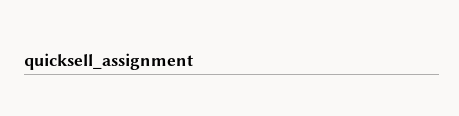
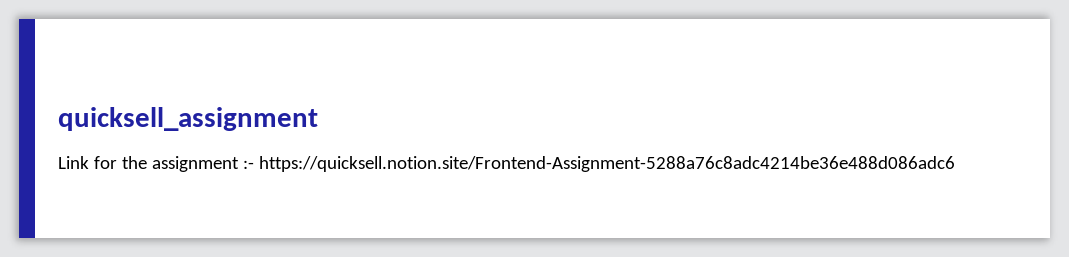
+ Link for the assignment :- https://quicksell.notion.site/Frontend-Assignment-5288a76c8adc4214be36e488d086adc6

